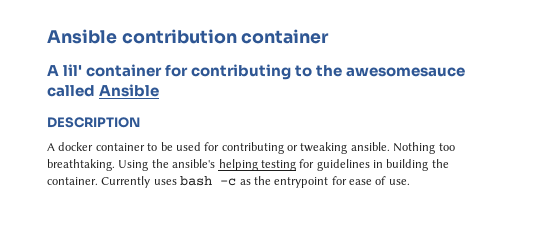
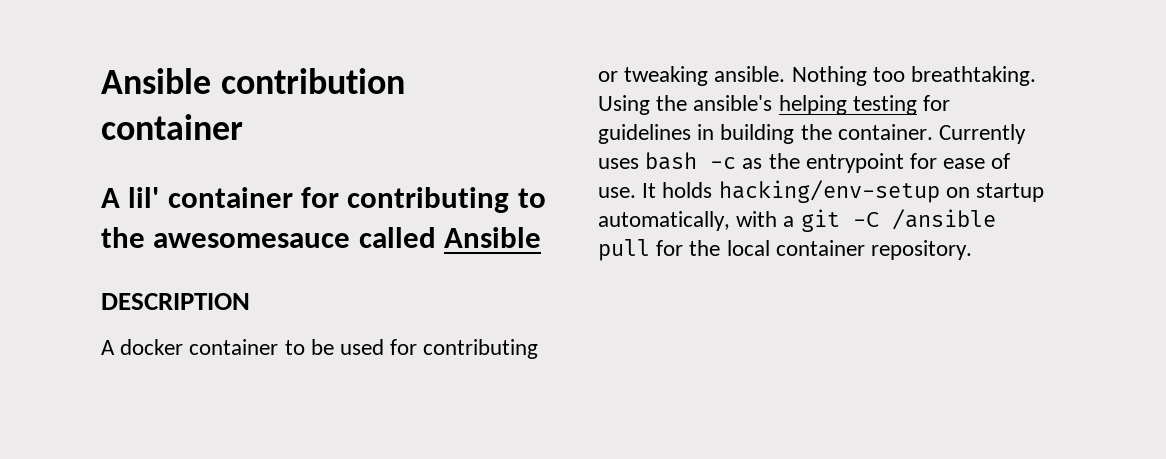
+ It holds hacking/env-setup on startup automatically, with a git -C /ansible pull for the local container repository.

